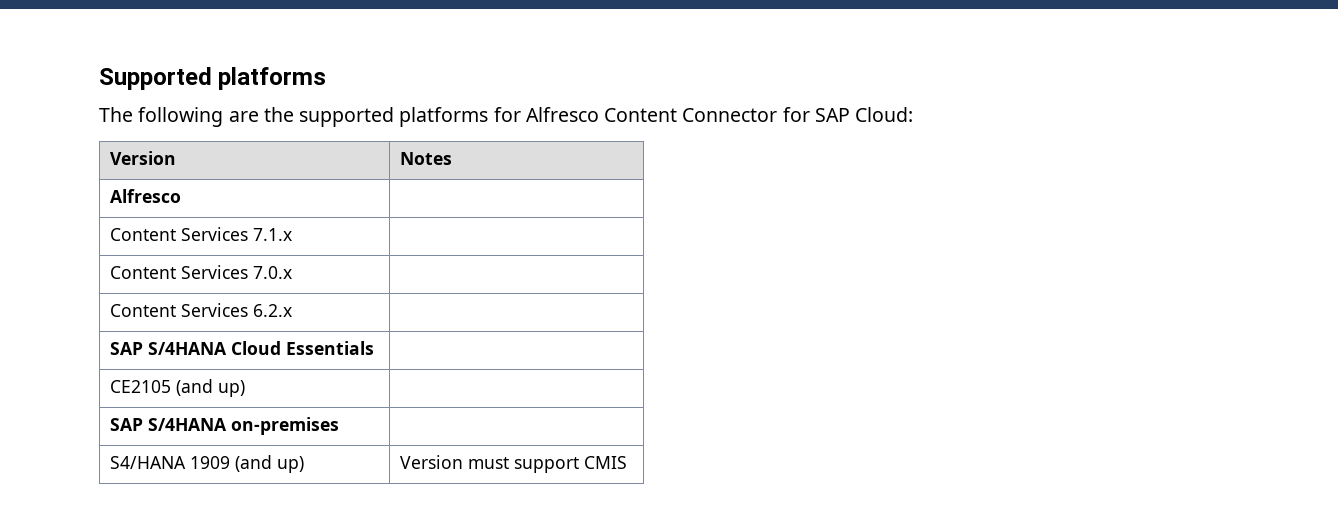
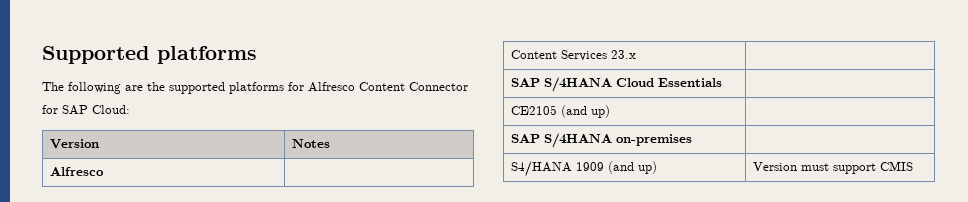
- Content Services 7.1.x |
- Content Services 7.0.x |
- Content Services 6.2.x |
+ Content Services 23.x |

